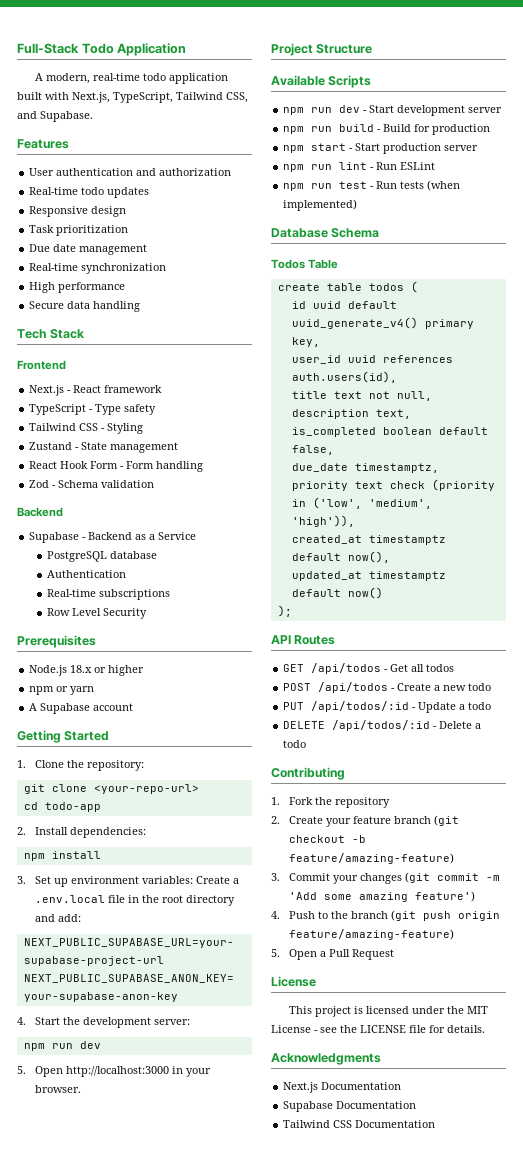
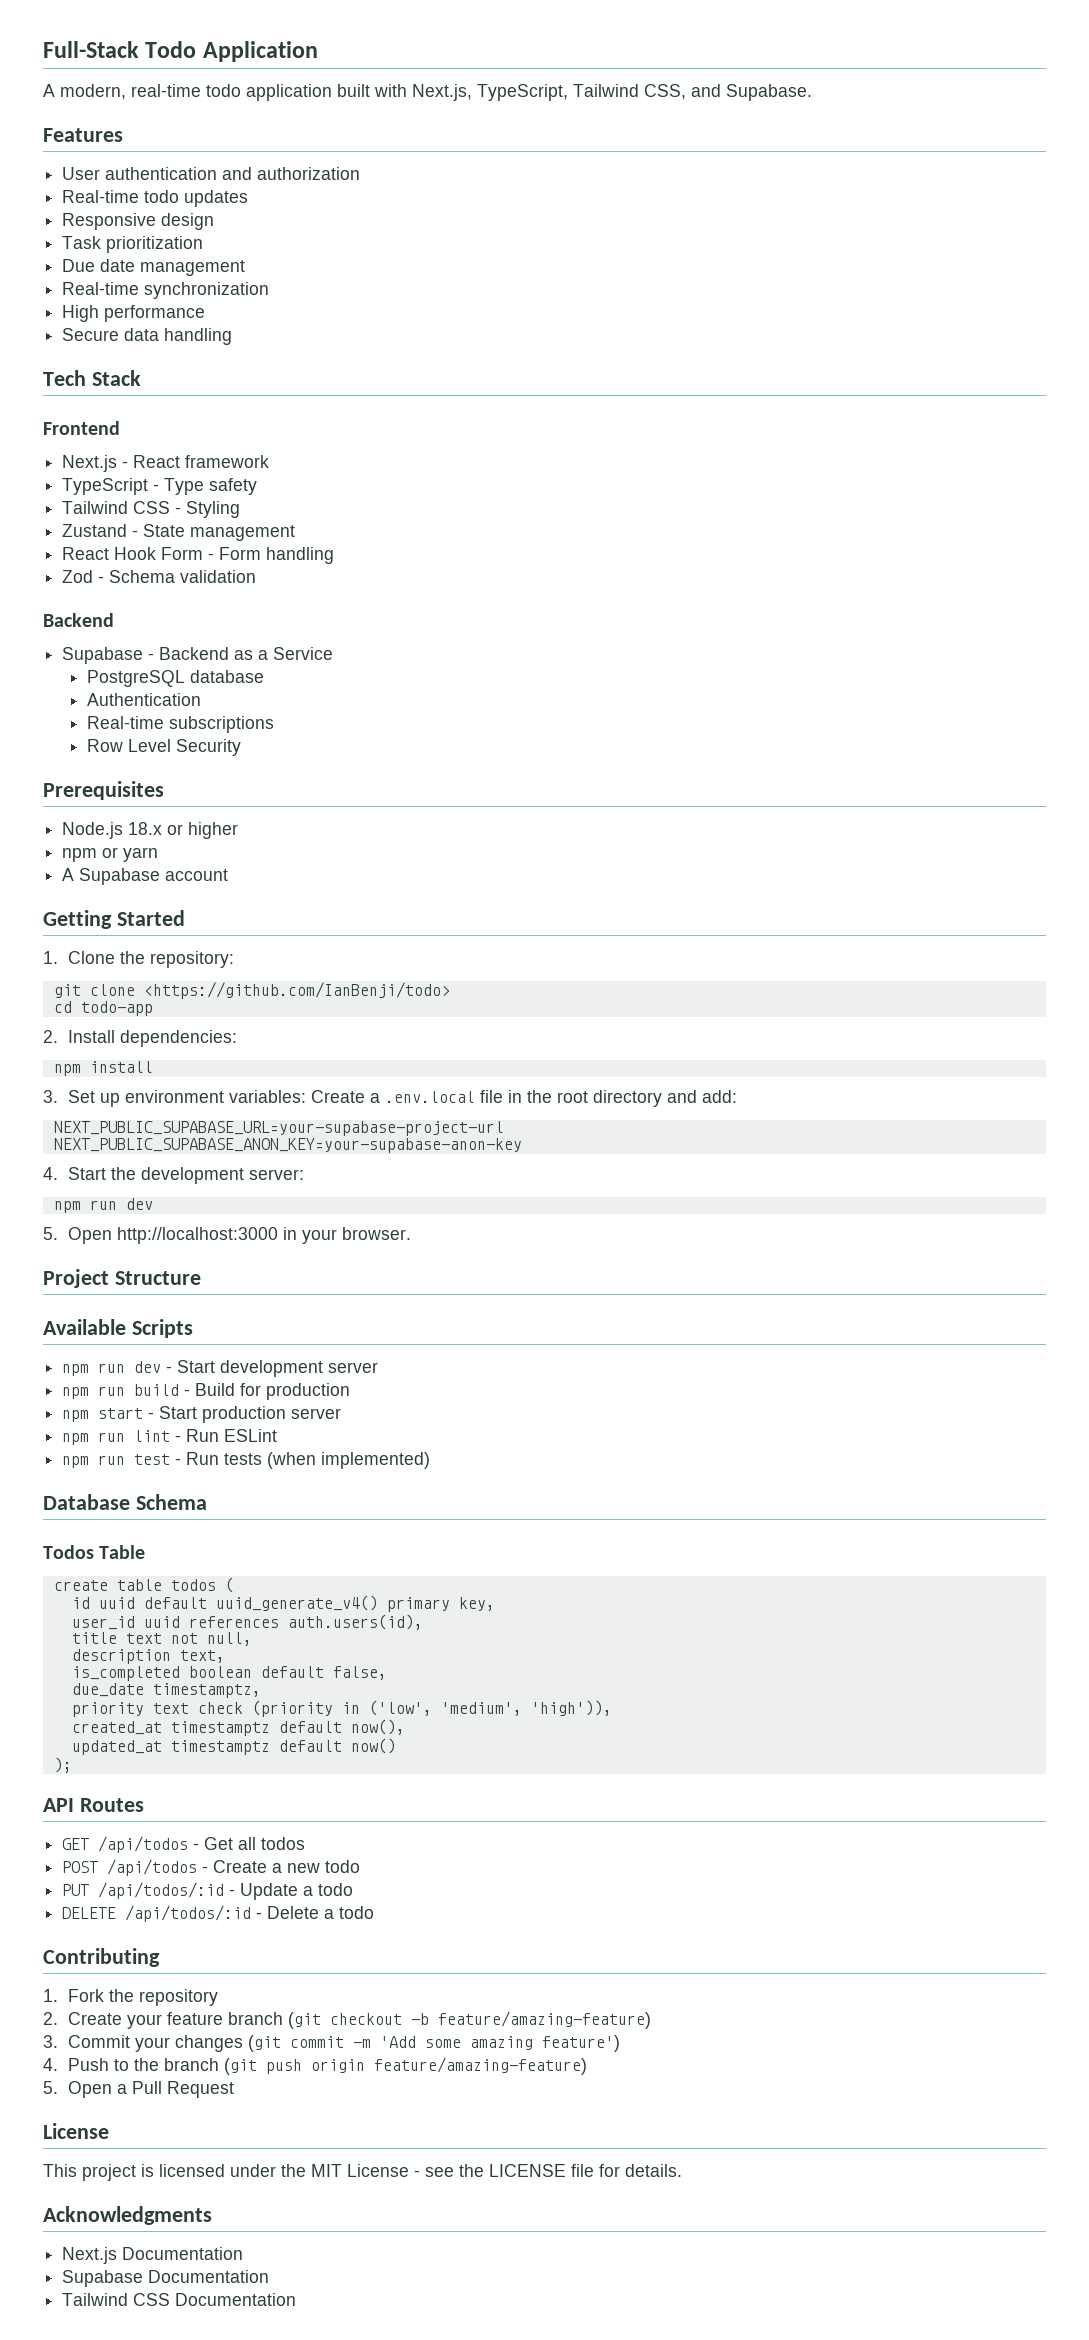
- git clone <your-repo-url>
+ git clone <https://github.com/IanBenji/todo>

